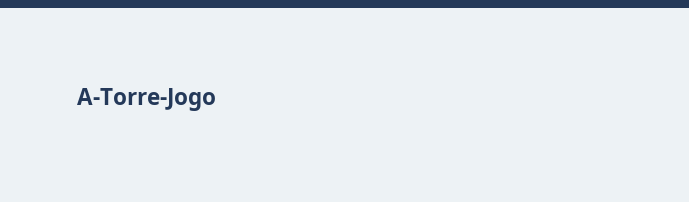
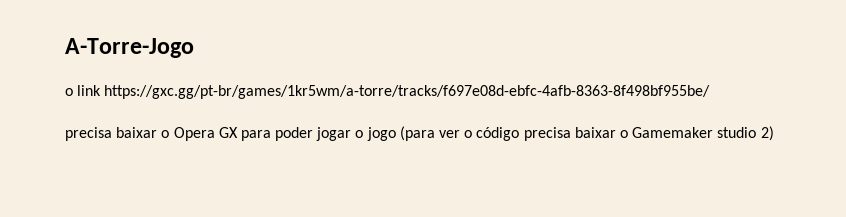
+ o link https://gxc.gg/pt-br/games/1kr5wm/a-torre/tracks/f697e08d-ebfc-4afb-8363-8f498bf955be/
+ precisa baixar o Opera GX para poder jogar o jogo (para ver o código precisa baixar o Gamemaker studio 2)

